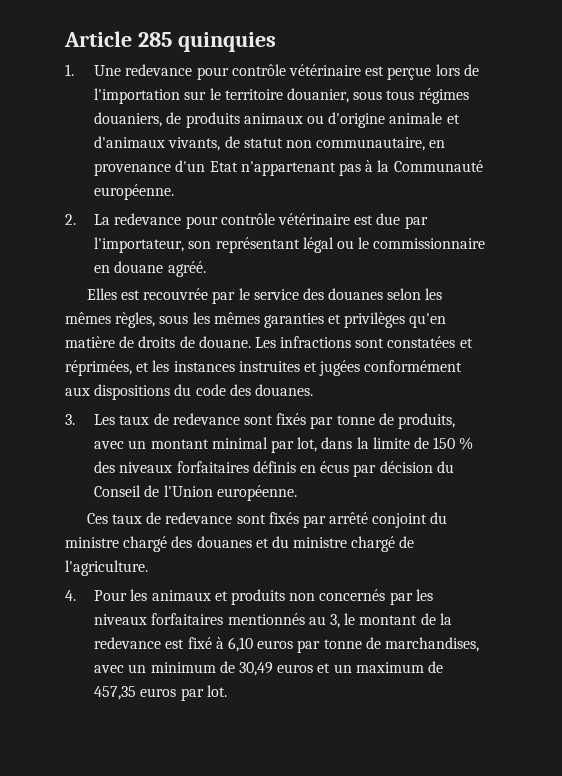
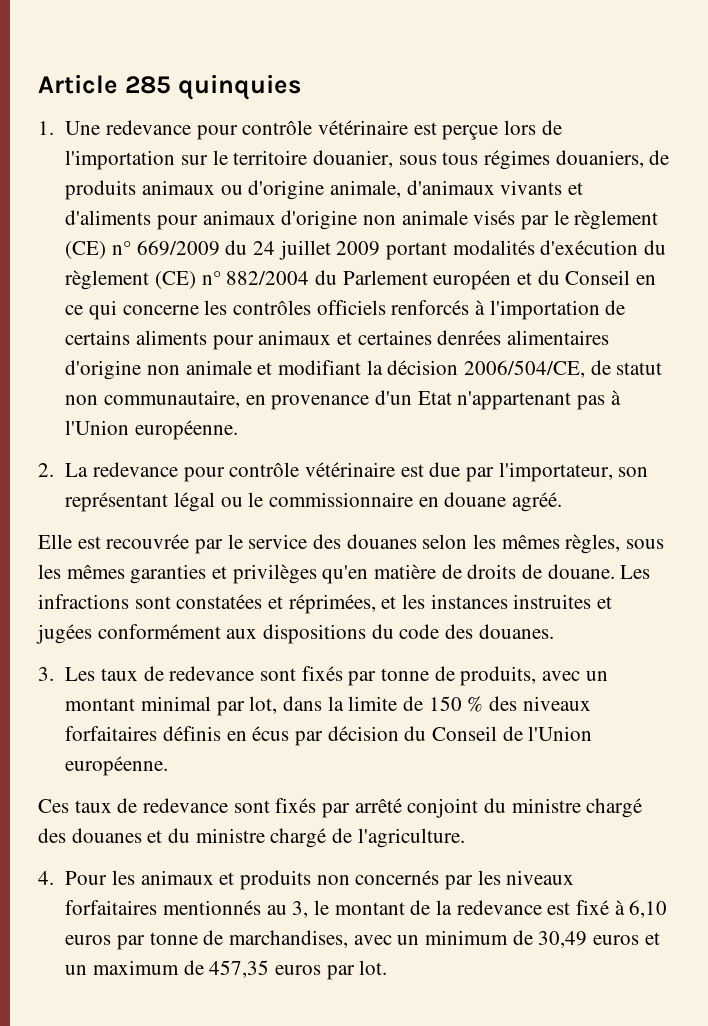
- 1. Une redevance pour contrôle vétérinaire est perçue lors de l'importation sur le territoire douanier, sous tous régimes douaniers, de produits animaux ou d'origine animale et d'animaux vivants, de statut non communautaire, en provenance d'un Etat n'appartenant pas à la Communauté européenne.
+ 1. Une redevance pour contrôle vétérinaire est perçue lors de l'importation sur le territoire douanier, sous tous régimes douaniers, de produits animaux ou d'origine animale, d'animaux vivants et d'aliments pour animaux d'origine non animale visés par le règlement (CE) n° 669/2009 du 24 juillet 2009 portant modalités d'exécution du règlement (CE) n° 882/2004 du Parlement européen et du Conseil en ce qui concerne les contrôles officiels renforcés à l'importation de certains aliments pour animaux et certaines denrées alimentaires d'origine non animale et modifiant la décision 2006/504/CE, de statut non communautaire, en provenance d'un Etat n'appartenant pas à l'Union européenne.
- Elles est recouvrée par le service des douanes selon les mêmes règles, sous les mêmes garanties et privilèges qu'en matière de droits de douane.
+ Elle est recouvrée par le service des douanes selon les mêmes règles, sous les mêmes garanties et privilèges qu'en matière de droits de douane.

